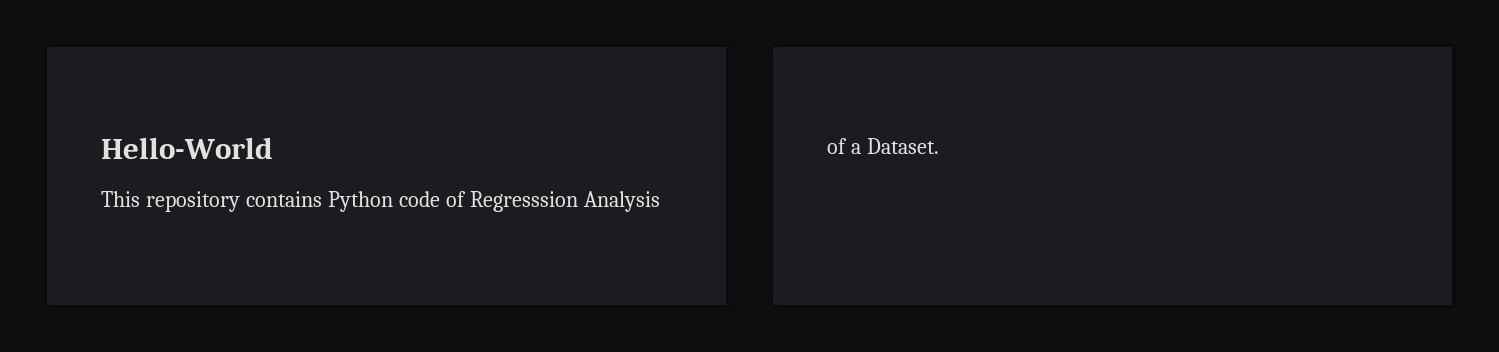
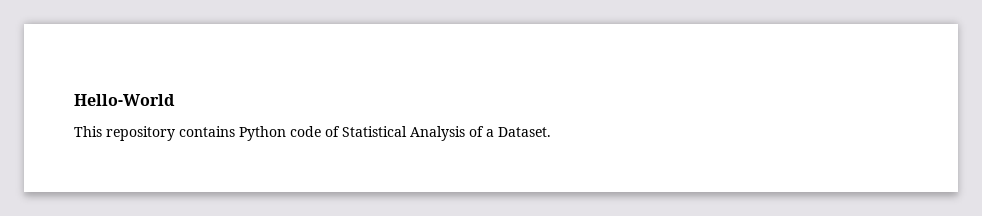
- This repository contains Python code of Regresssion Analysis of a Dataset.
+ This repository contains Python code of Statistical Analysis of a Dataset.

